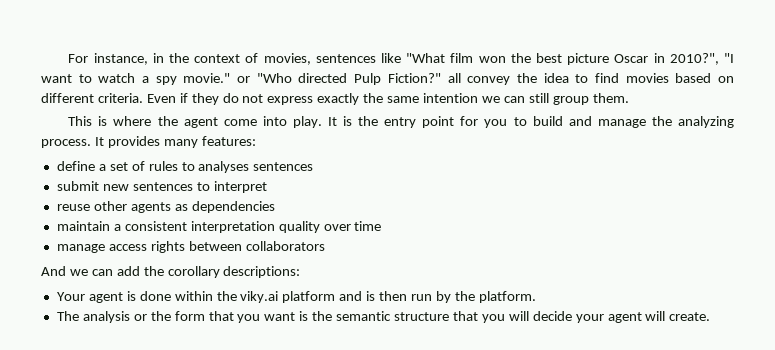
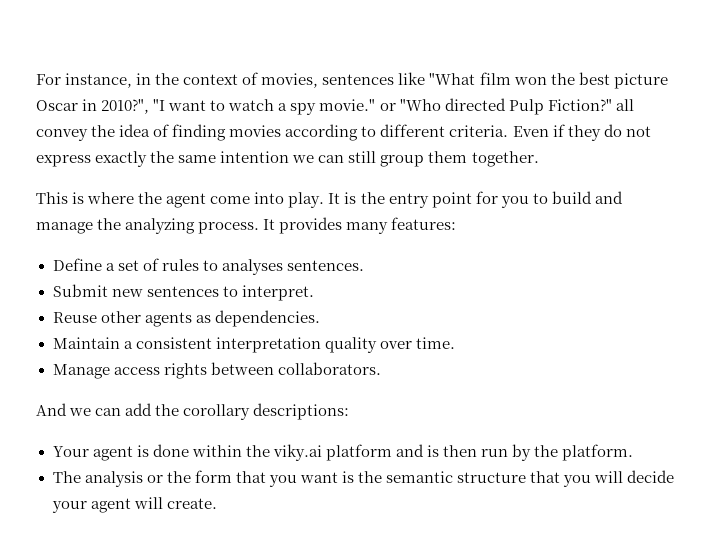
- For instance, in the context of movies, sentences like "What film won the best picture Oscar in 2010?", "I want to watch a spy movie." or "Who directed Pulp Fiction?" all convey the idea to find movies based on different criteria.
+ For instance, in the context of movies, sentences like "What film won the best picture Oscar in 2010?", "I want to watch a spy movie." or "Who directed Pulp Fiction?" all convey the idea of finding movies according to different criteria.
- Even if they do not express exactly the same intention we can still group them.
+ Even if they do not express exactly the same intention we can still group them together.
- define a set of rules to analyses sentences
- submit new sentences to interpret
- reuse other agents as dependencies
- maintain a consistent interpretation quality over time
- manage access rights between collaborators
+ Define a set of rules to analyses sentences.
+ Submit new sentences to interpret.
+ Reuse other agents as dependencies.
+ Maintain a consistent interpretation quality over time.
+ Manage access rights between collaborators.

